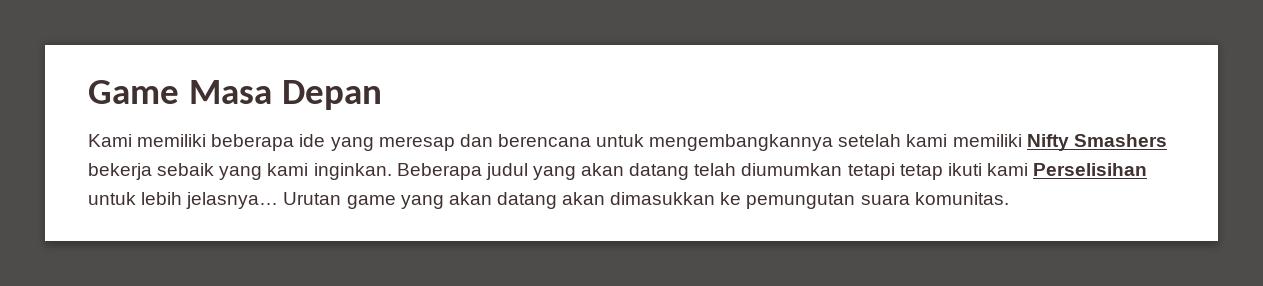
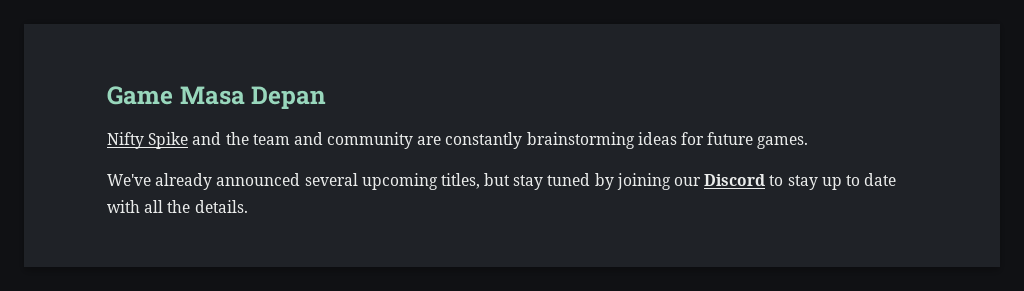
- Kami memiliki beberapa ide yang meresap dan berencana untuk mengembangkannya setelah kami memiliki Nifty Smashers bekerja sebaik yang kami inginkan. Beberapa judul yang akan datang telah diumumkan tetapi tetap ikuti kami Perselisihan untuk lebih jelasnya… Urutan game yang akan datang akan dimasukkan ke pemungutan suara komunitas.
+ Nifty Spike and the team and community are constantly brainstorming ideas for future games.
+ We've already announced several upcoming titles, but stay tuned by joining our Discord to stay up to date with all the details.

